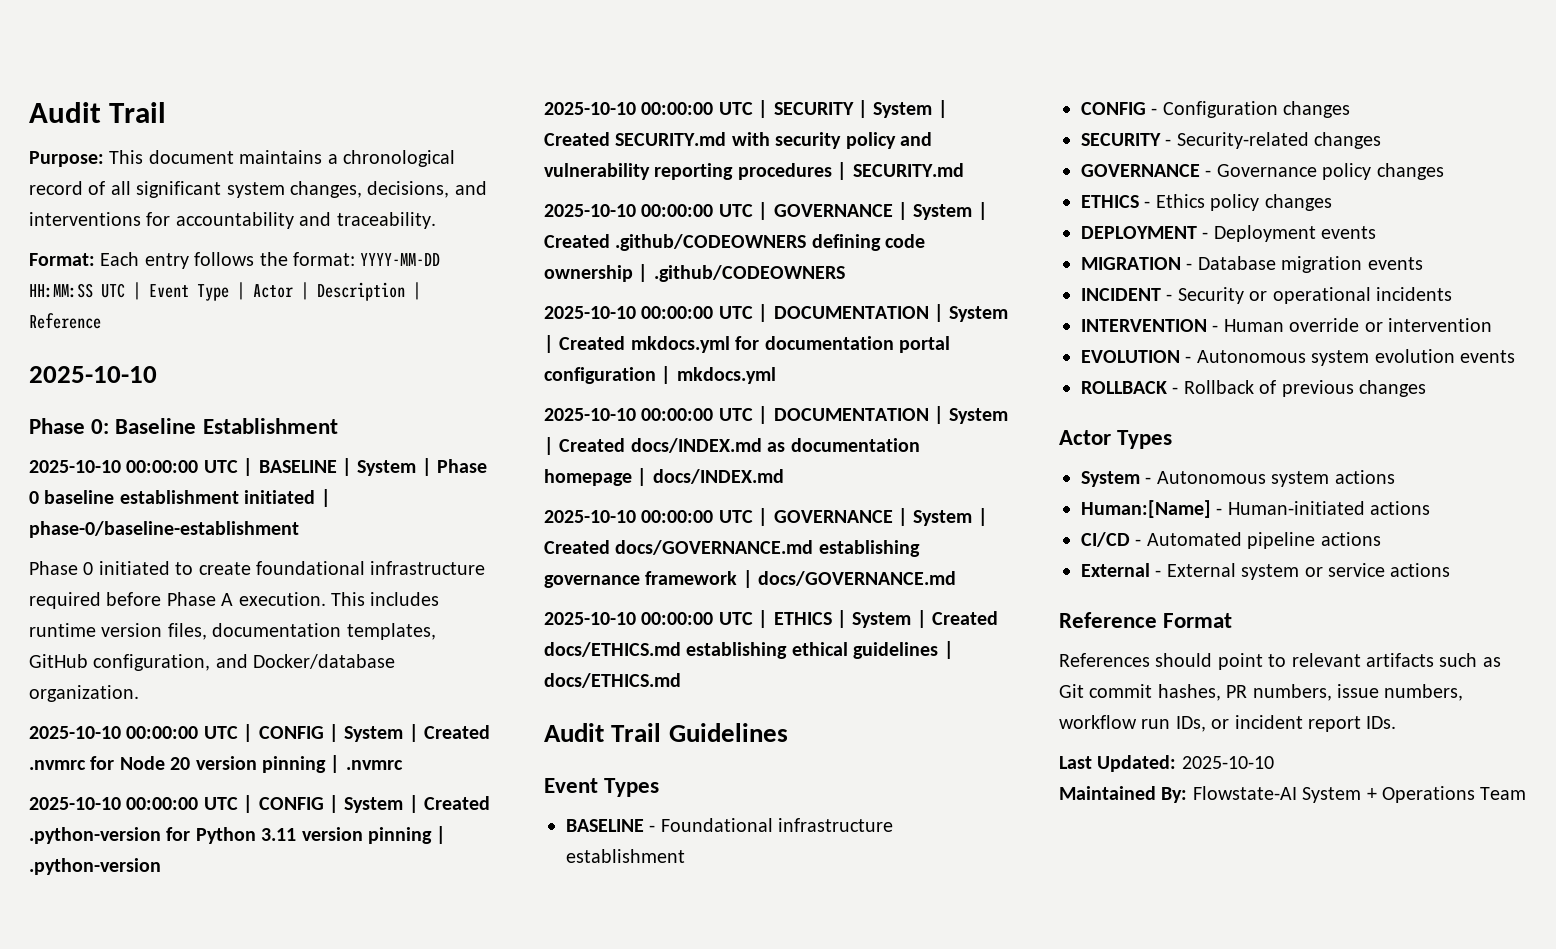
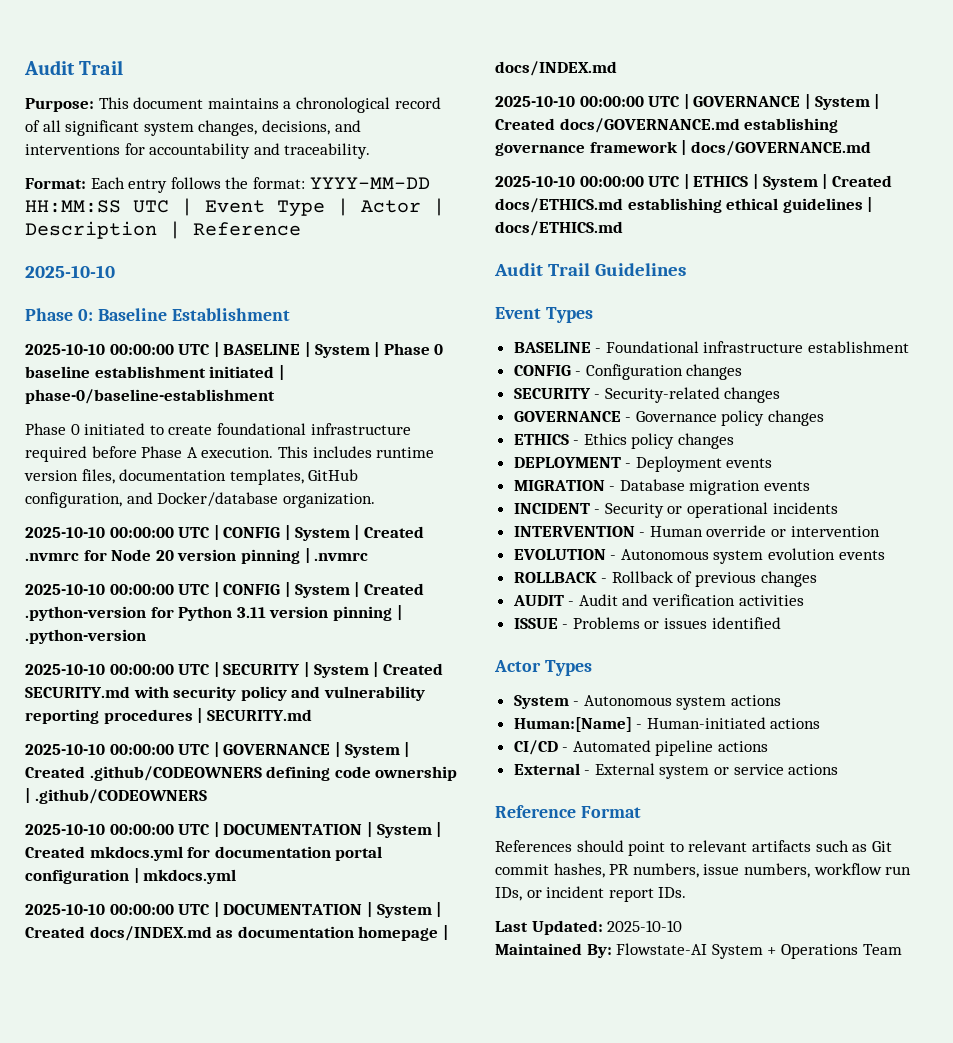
+ AUDIT - Audit and verification activities
+ ISSUE - Problems or issues identified

